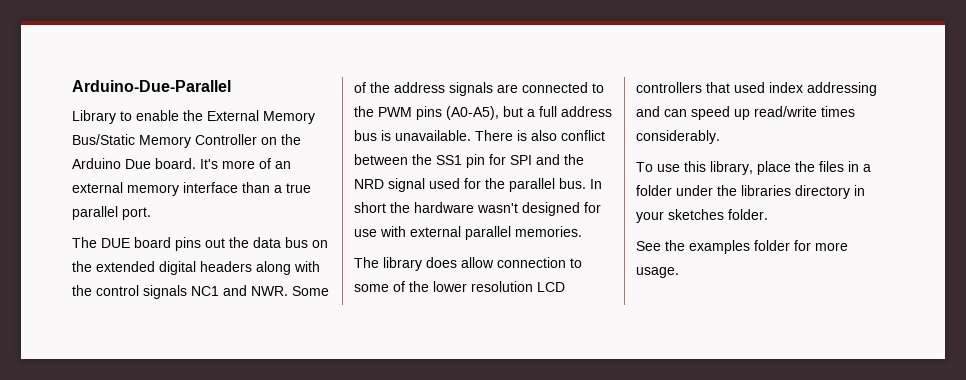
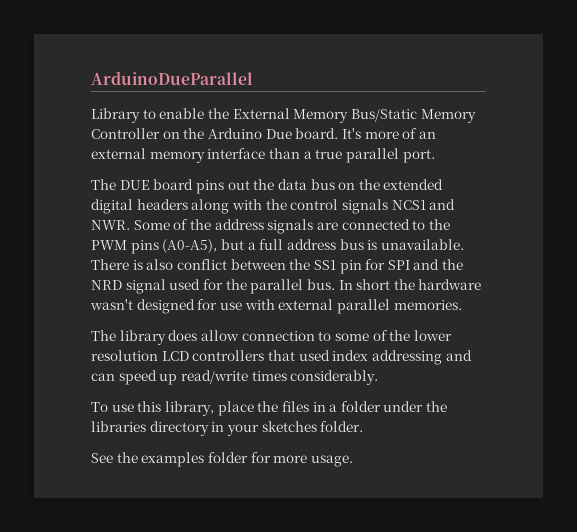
- Arduino-Due-Parallel
+ ArduinoDueParallel
- The DUE board pins out the data bus on the extended digital headers along with the control signals NC1 and NWR. Some of the address signals are connected to the PWM pins (A0-A5), but a full address bus is unavailable.
+ The DUE board pins out the data bus on the extended digital headers along with the control signals NCS1 and NWR. Some of the address signals are connected to the PWM pins (A0-A5), but a full address bus is unavailable.

